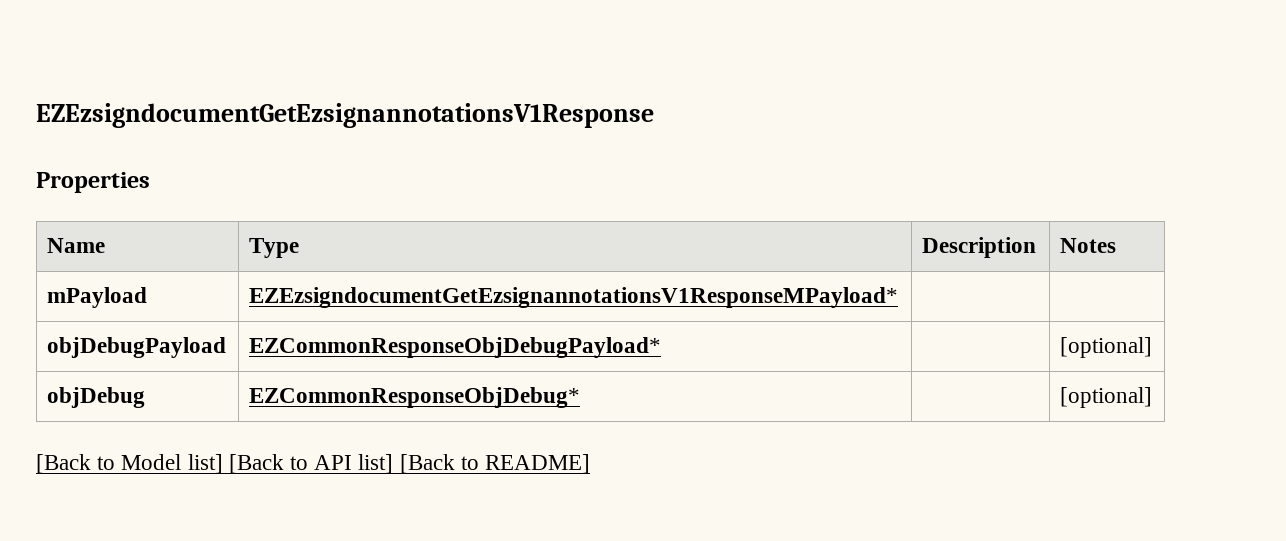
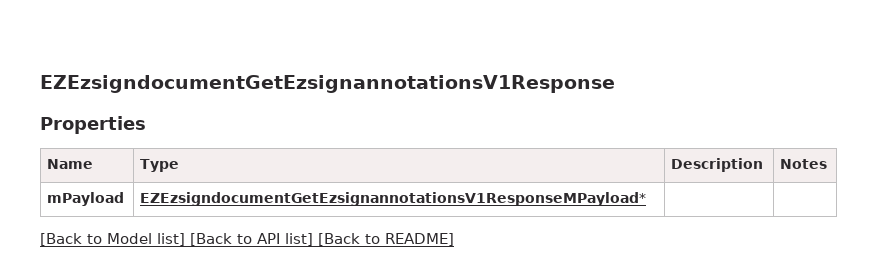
- objDebugPayload | EZCommonResponseObjDebugPayload* | | [optional]
- objDebug | EZCommonResponseObjDebug* | | [optional]

